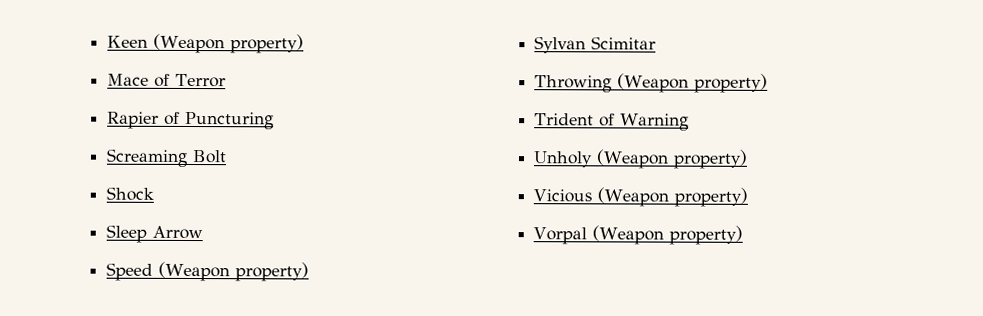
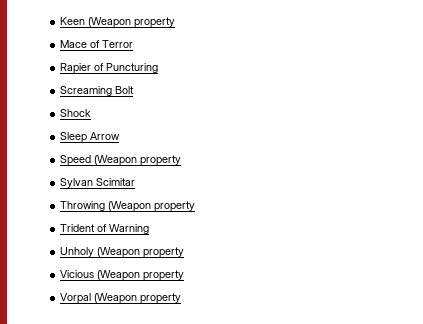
- Keen (Weapon property)
+ Keen (Weapon property
- Speed (Weapon property)
+ Speed (Weapon property
- Throwing (Weapon property)
+ Throwing (Weapon property
- Unholy (Weapon property)
+ Unholy (Weapon property
- Vicious (Weapon property)
+ Vicious (Weapon property
- Vorpal (Weapon property)
+ Vorpal (Weapon property

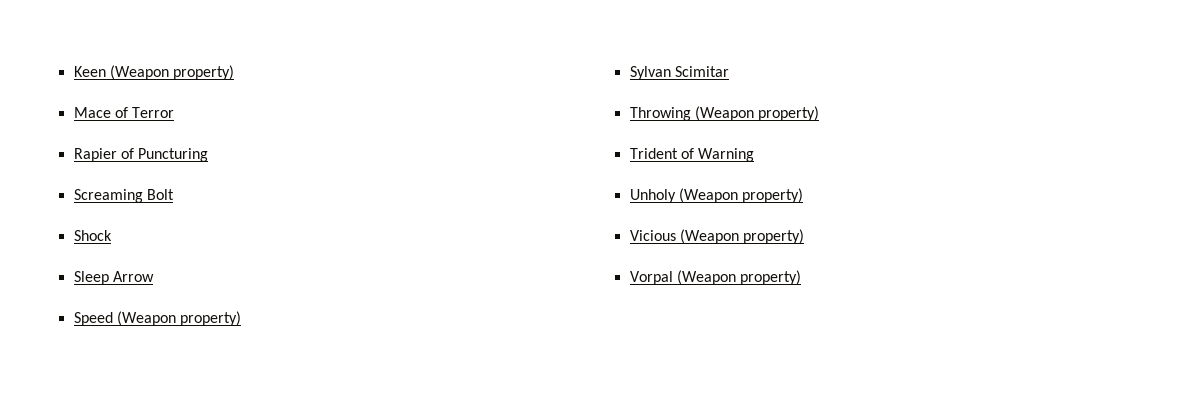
- Keen (Weapon property
+ Keen (Weapon property)
- Speed (Weapon property
+ Speed (Weapon property)
- Throwing (Weapon property
+ Throwing (Weapon property)
- Unholy (Weapon property
+ Unholy (Weapon property)
- Vicious (Weapon property
+ Vicious (Weapon property)
- Vorpal (Weapon property
+ Vorpal (Weapon property)

